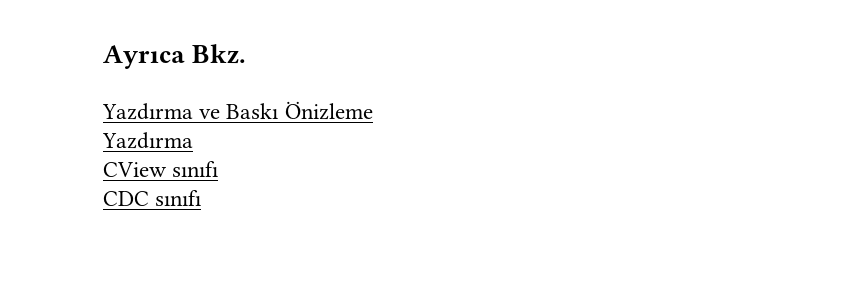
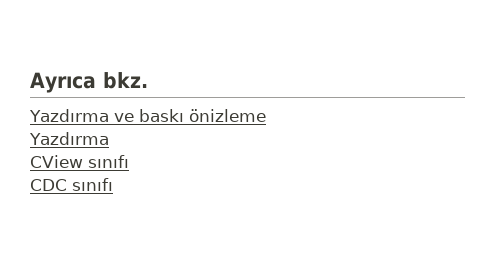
- Ayrıca Bkz.
+ Ayrıca bkz.
- Yazdırma ve Baskı Önizleme
+ Yazdırma ve baskı önizleme

